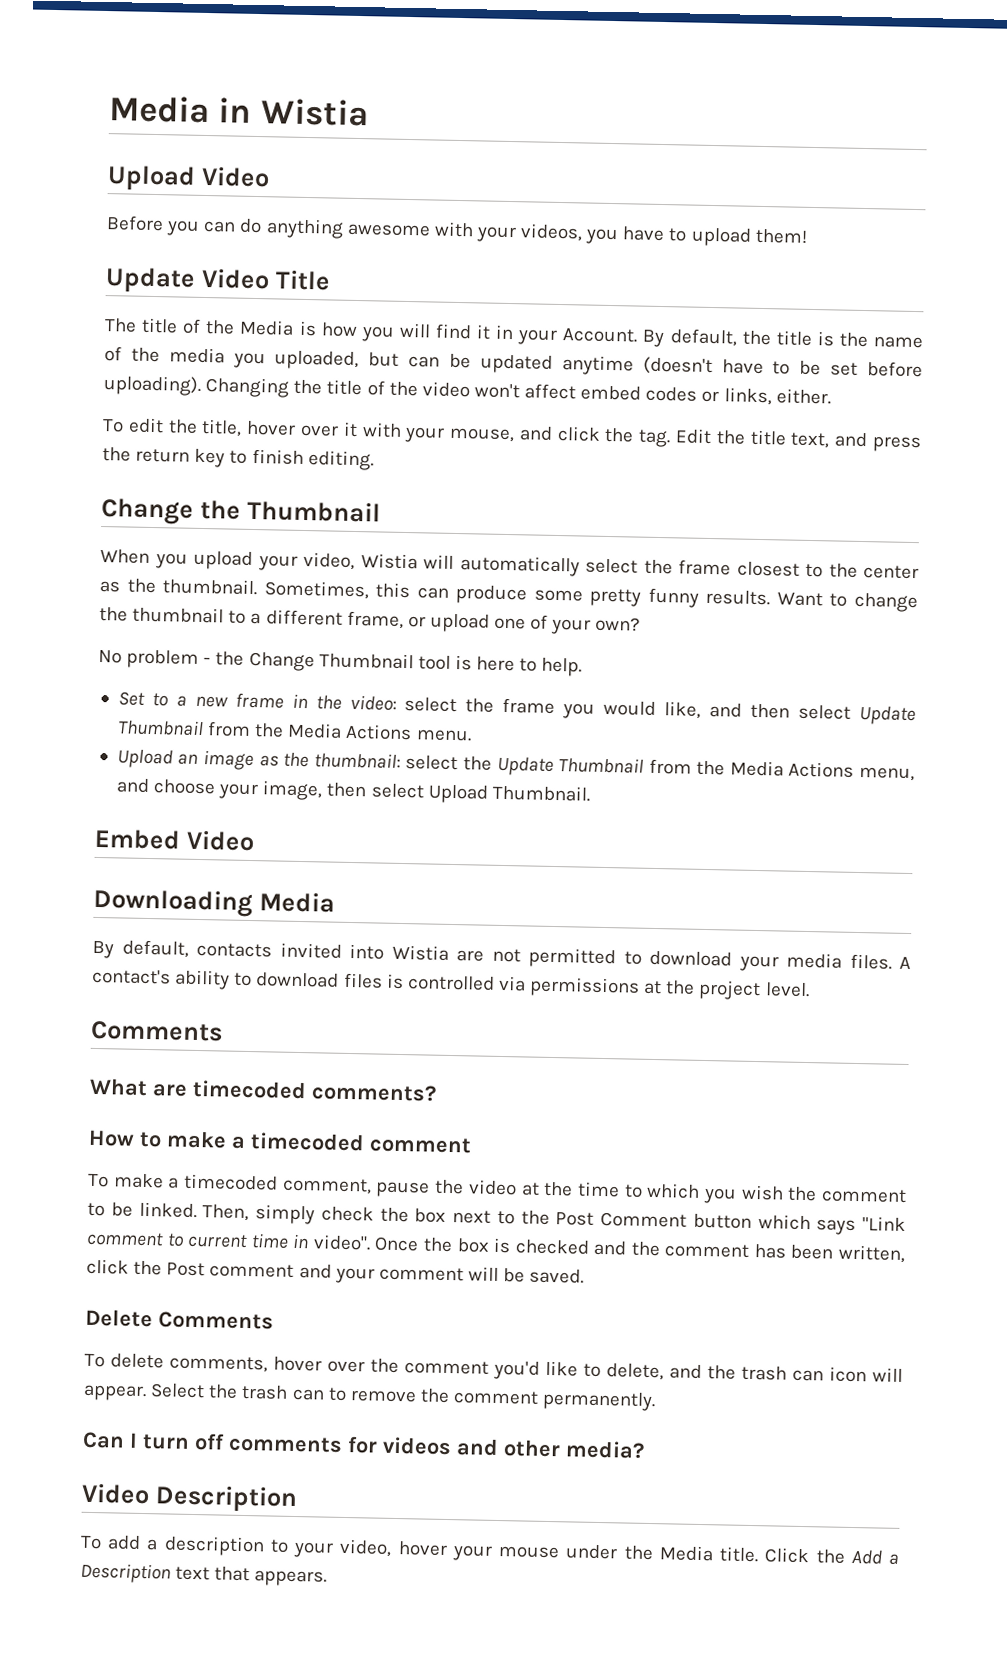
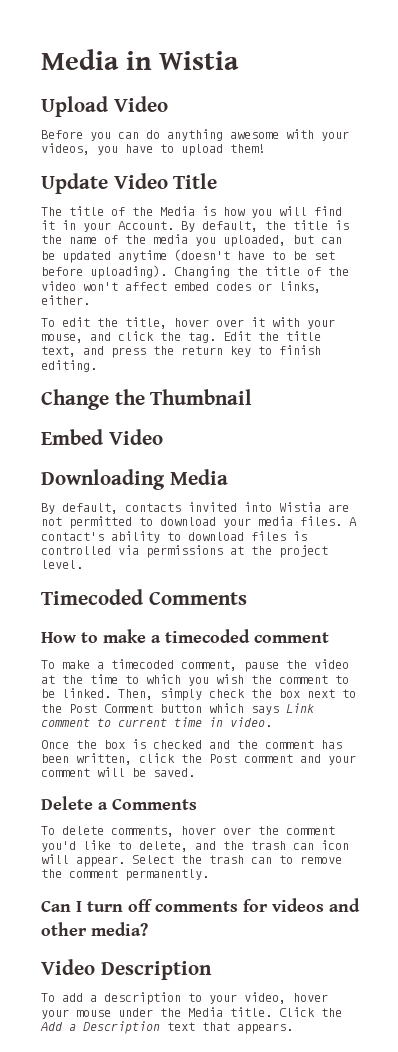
- When you upload your video, Wistia will automatically select the frame closest to the center as the thumbnail. Sometimes, this can produce some pretty funny results. Want to change the thumbnail to a different frame, or upload one of your own?
- No problem - the Change Thumbnail tool is here to help.
- Set to a new frame in the video: select the frame you would like, and then select Update Thumbnail from the Media Actions menu.
- Upload an image as the thumbnail: select the Update Thumbnail from the Media Actions menu, and choose your image, then select Upload Thumbnail.
  A contact's ability to download files is controlled via permissions at the project level.
- Comments
- What are timecoded comments?
+ Timecoded Comments
- Then, simply check the box next to the Post Comment button which says "Link comment to current time in video". Once the box is checked and the comment has been written, click the Post comment and your comment will be saved.
+ Then, simply check the box next to the Post Comment button which says Link comment to current time in video.
+ Once the box is checked and the comment has been written, click the Post comment and your comment will be saved.
- Delete Comments
+ Delete a Comments

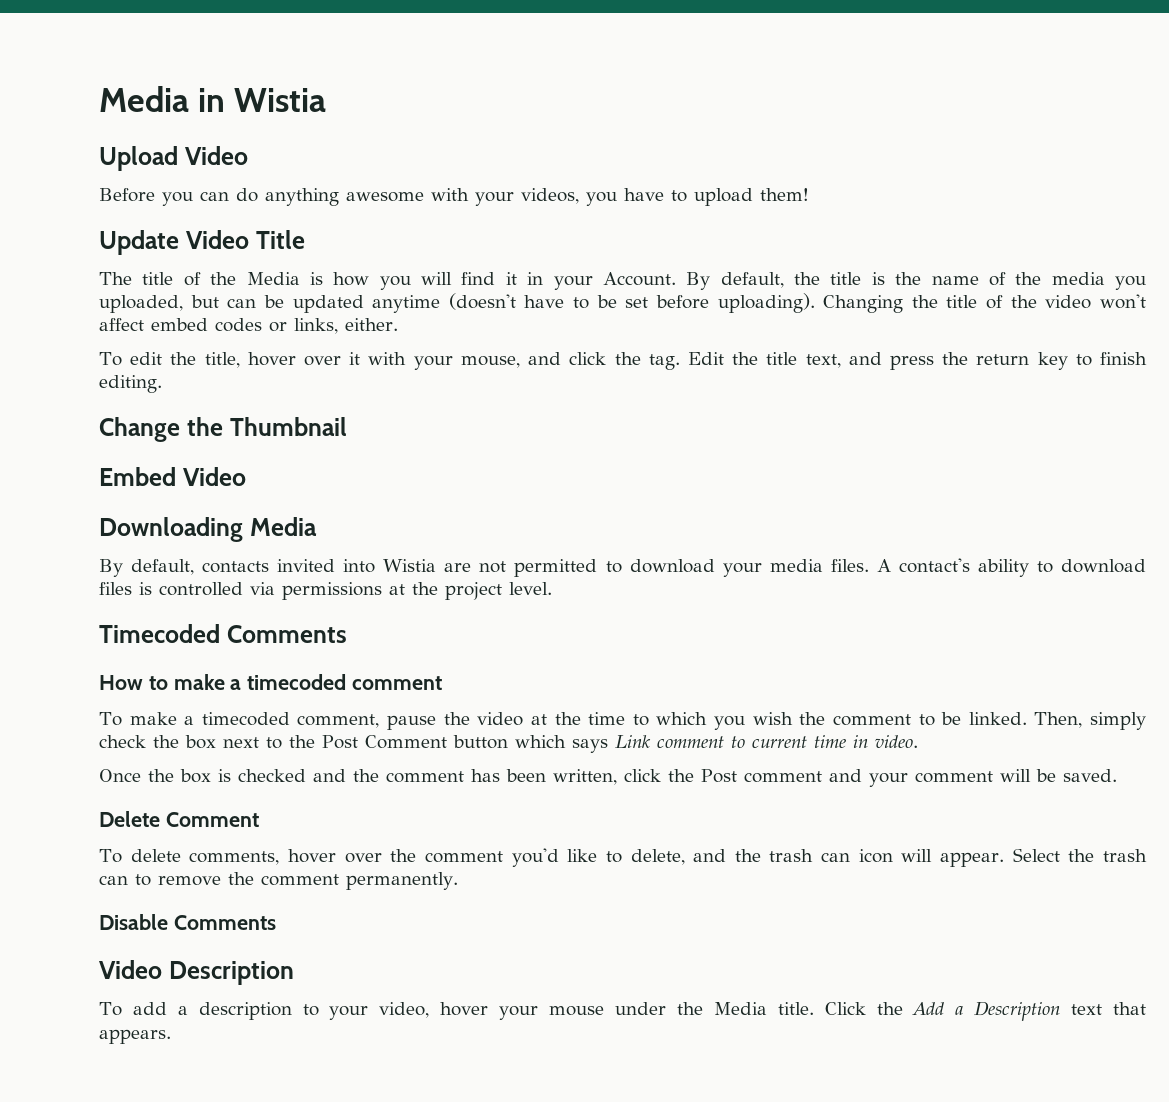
- Delete a Comments
+ Delete Comment
- Can I turn off comments for videos and other media?
+ Disable Comments

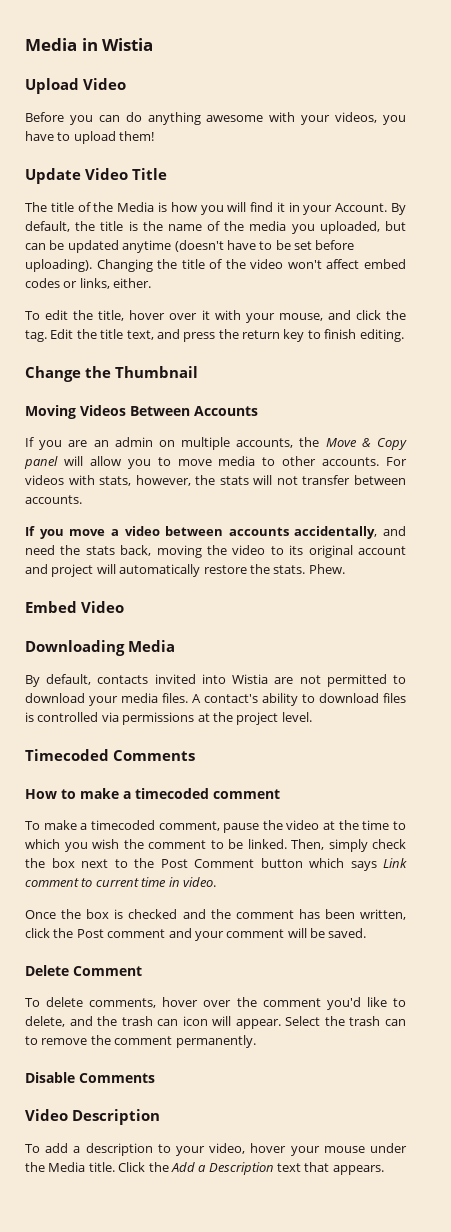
+ Moving Videos Between Accounts
+ If you are an admin on multiple accounts, the Move & Copy panel will allow you to move media to other accounts. For videos with stats, however, the stats will not transfer between accounts.
+ If you move a video between accounts accidentally, and need the stats back, moving the video to its original account and project will automatically restore the stats. Phew.

